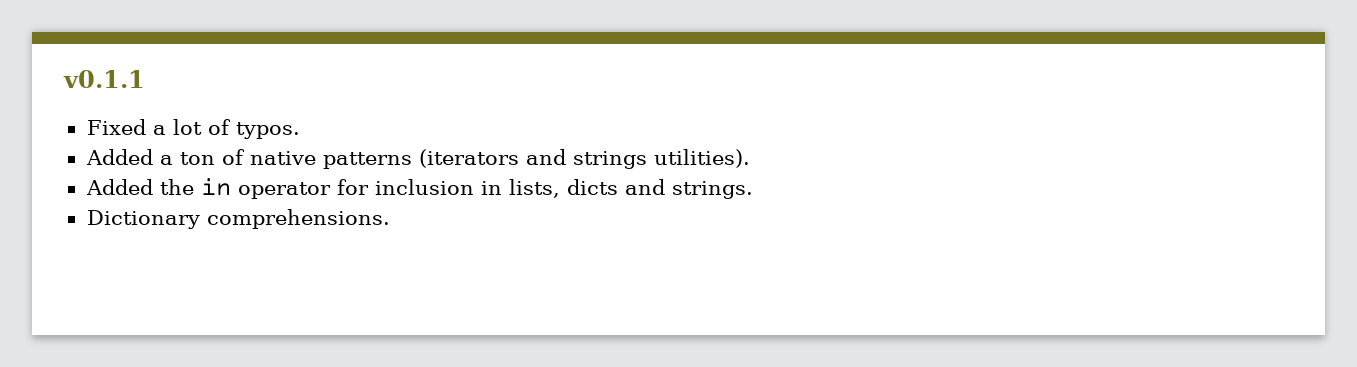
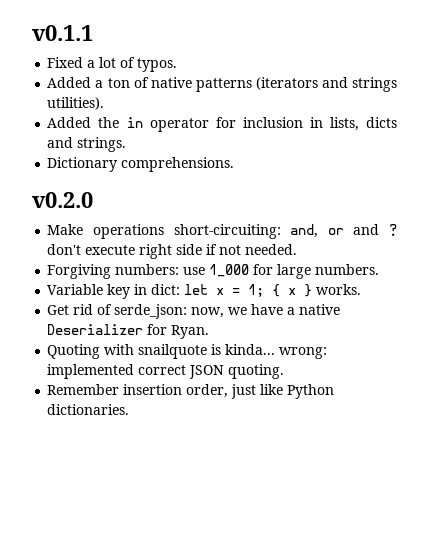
+ v0.2.0
+ Make operations short-circuiting: and, or and ? don't execute right side if not needed.
+ Forgiving numbers: use 1_000 for large numbers.
+ Variable key in dict: let x = 1; { x } works.
+ Get rid of serde_json: now, we have a native Deserializer for Ryan.
+ Quoting with snailquote is kinda... wrong: implemented correct JSON quoting.
+ Remember insertion order, just like Python dictionaries.

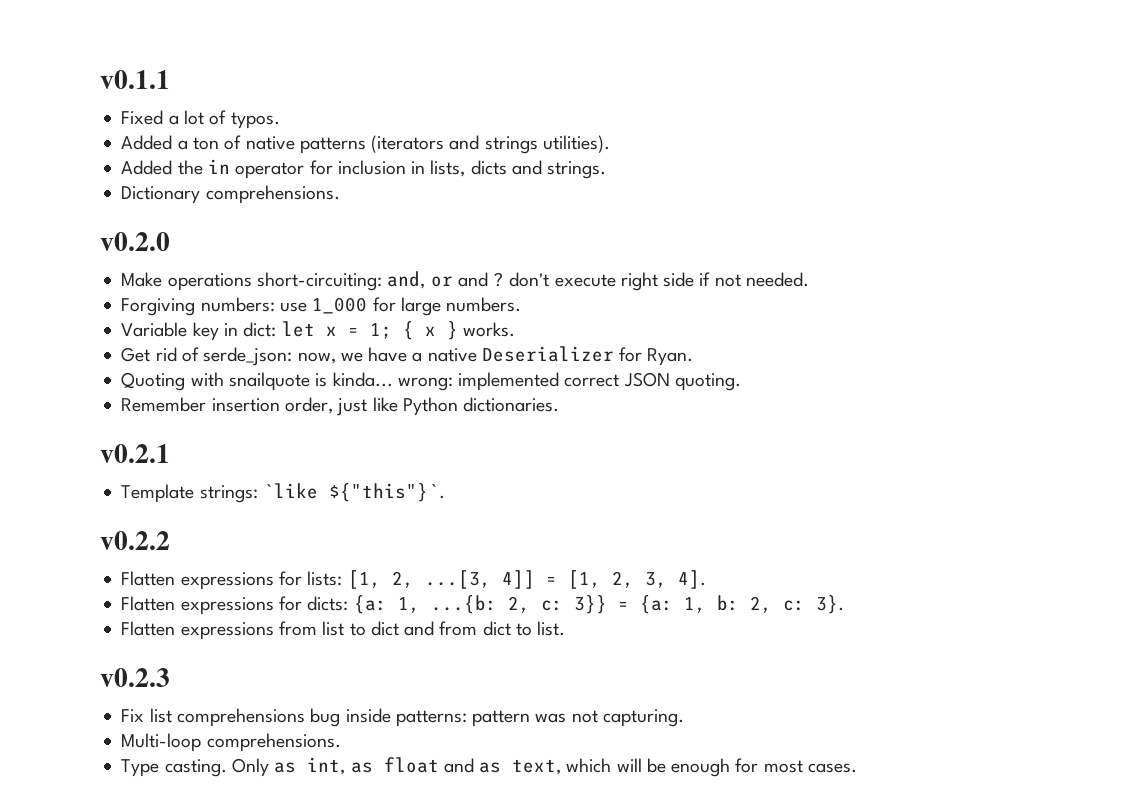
+ v0.2.1
+ Template strings: `like ${"this"}`.
+ v0.2.2
+ Flatten expressions for lists: [1, 2, ...[3, 4]] = [1, 2, 3, 4].
+ Flatten expressions for dicts: {a: 1, ...{b: 2, c: 3}} = {a: 1, b: 2, c: 3}.
+ Flatten expressions from list to dict and from dict to list.
+ v0.2.3
+ Fix list comprehensions bug inside patterns: pattern was not capturing.
+ Multi-loop comprehensions.
+ Type casting. Only as int, as float and as text, which will be enough for most cases.

